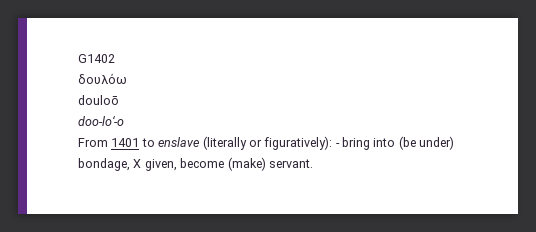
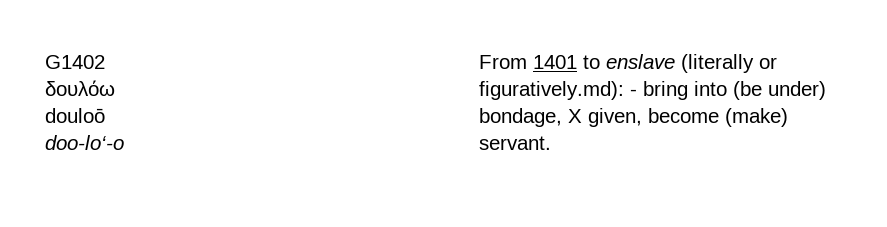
- From 1401 to enslave (literally or figuratively): - bring into (be under) bondage, X given, become (make) servant.
+ From 1401 to enslave (literally or figuratively.md): - bring into (be under) bondage, X given, become (make) servant.

